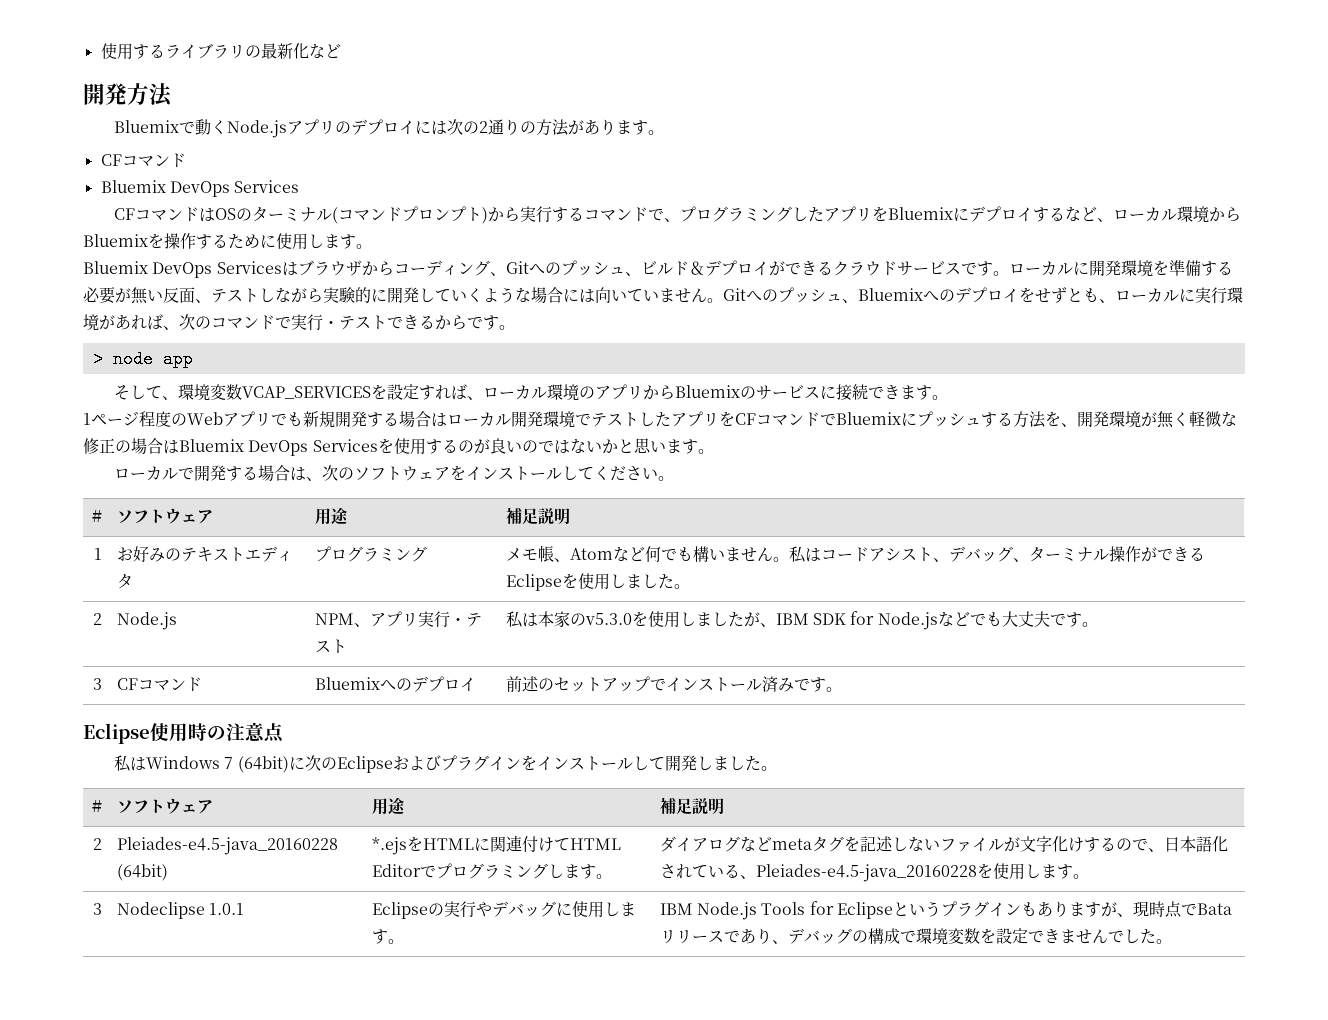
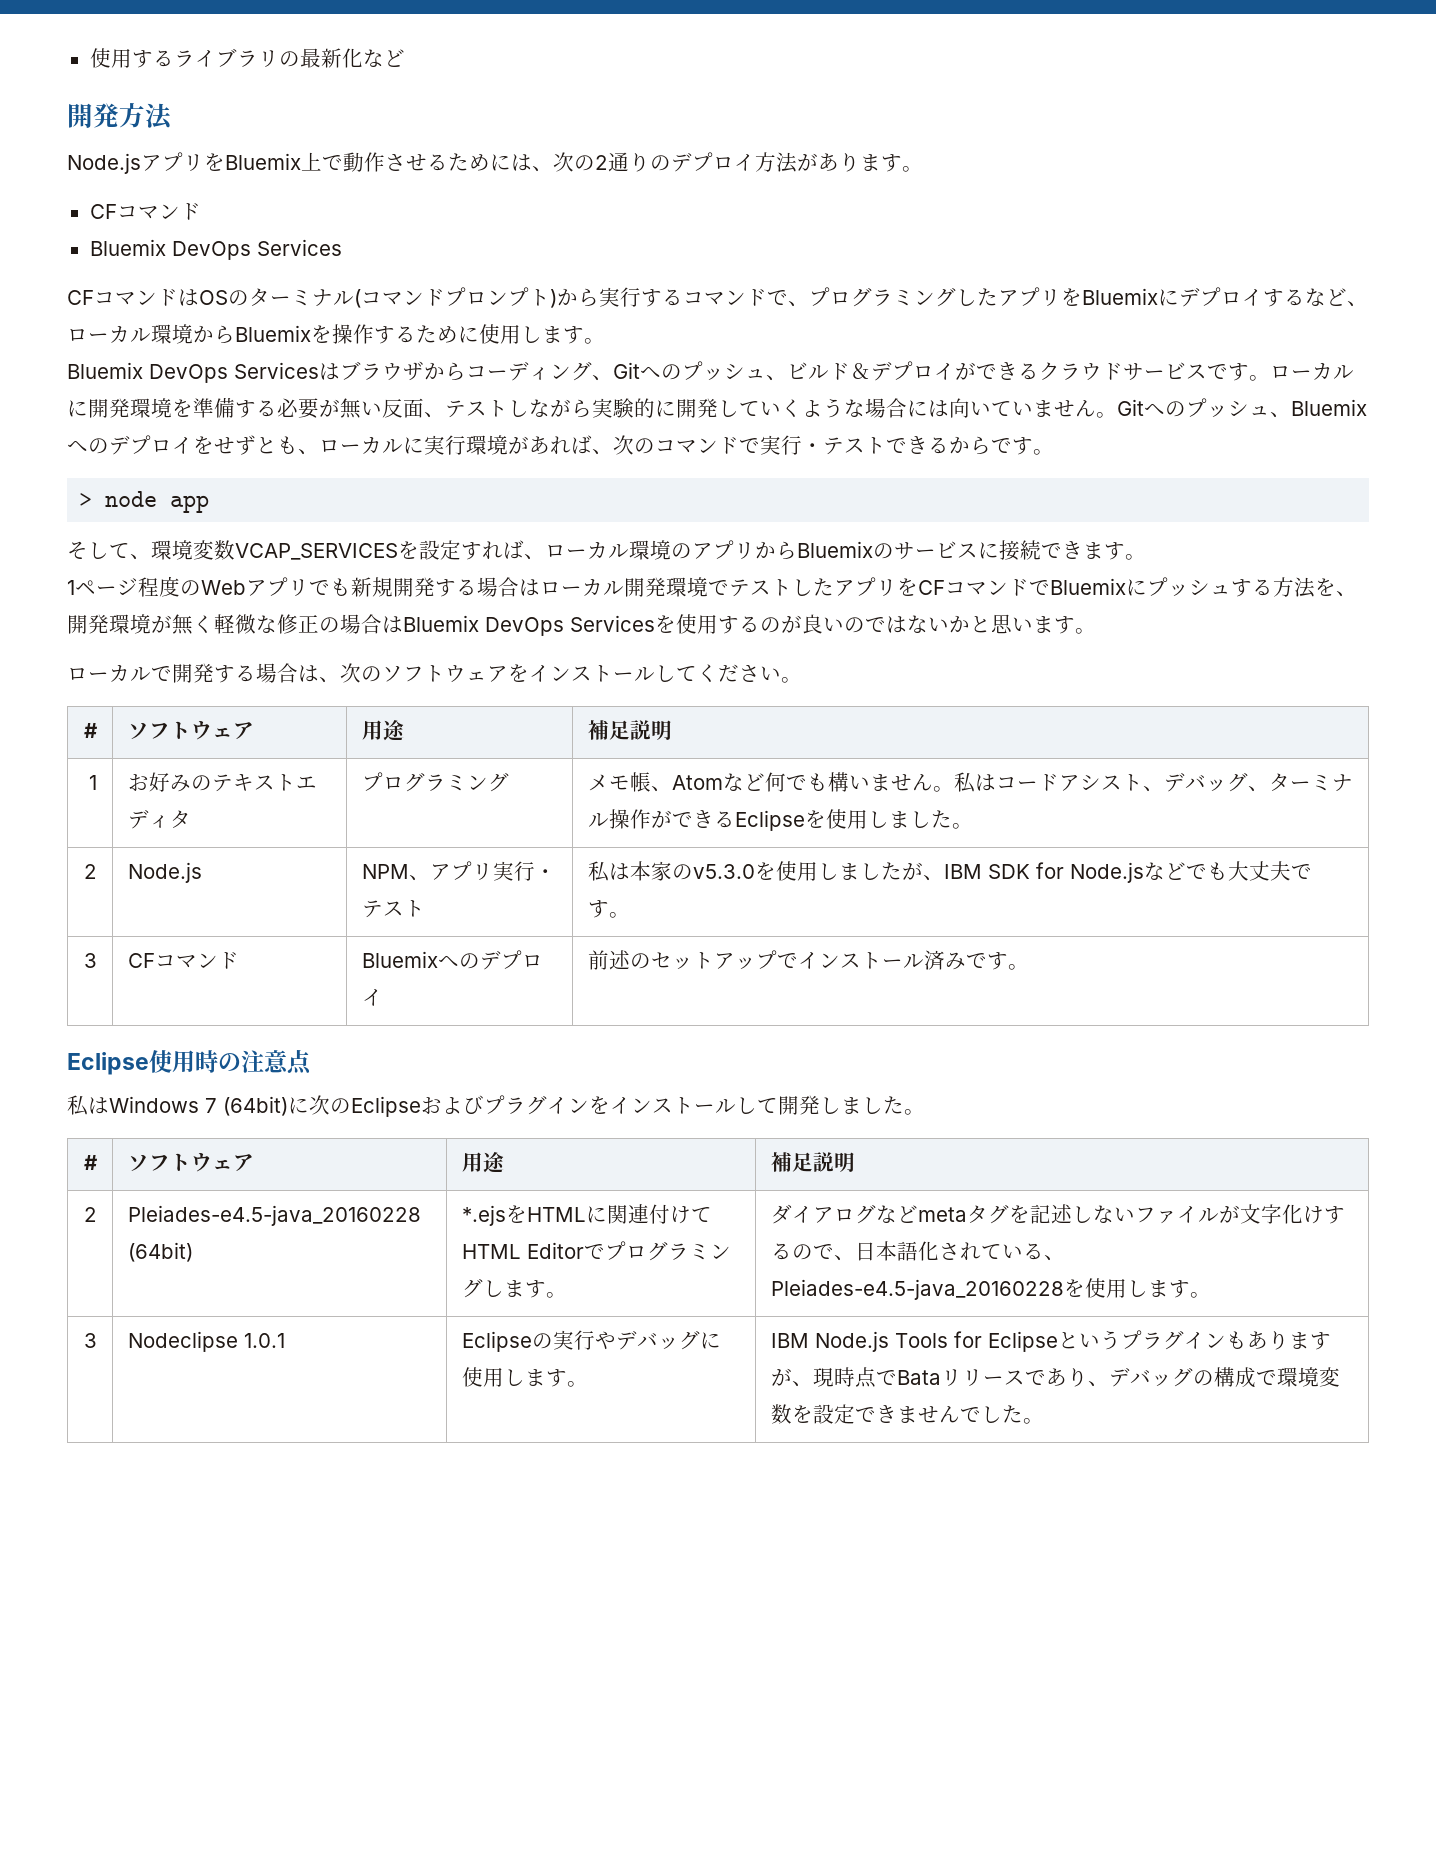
- Bluemixで動くNode.jsアプリのデプロイには次の2通りの方法があります。
+ Node.jsアプリをBluemix上で動作させるためには、次の2通りのデプロイ方法があります。

